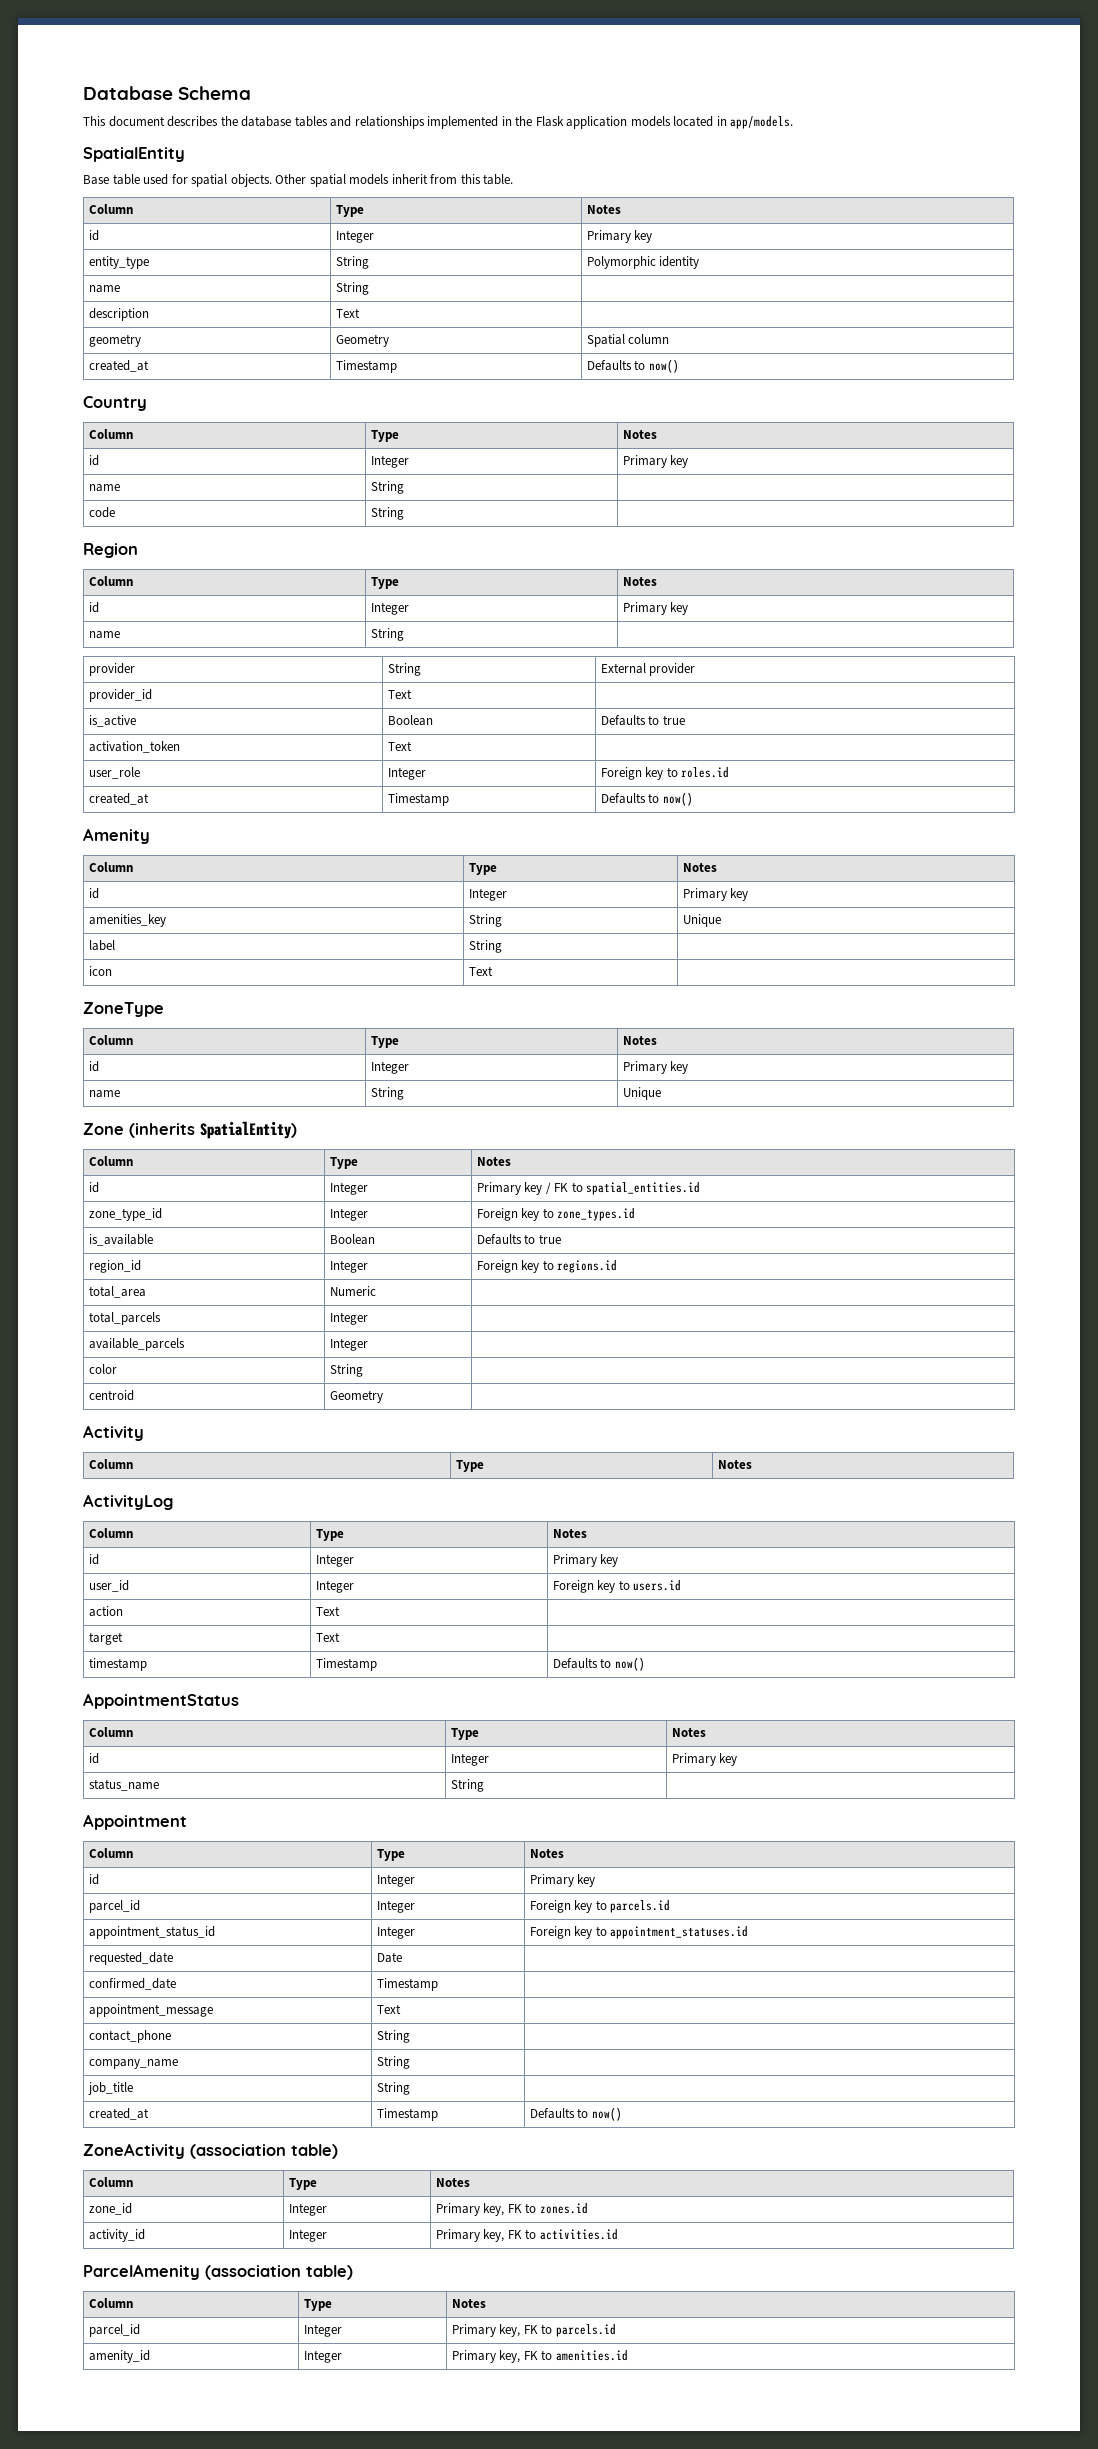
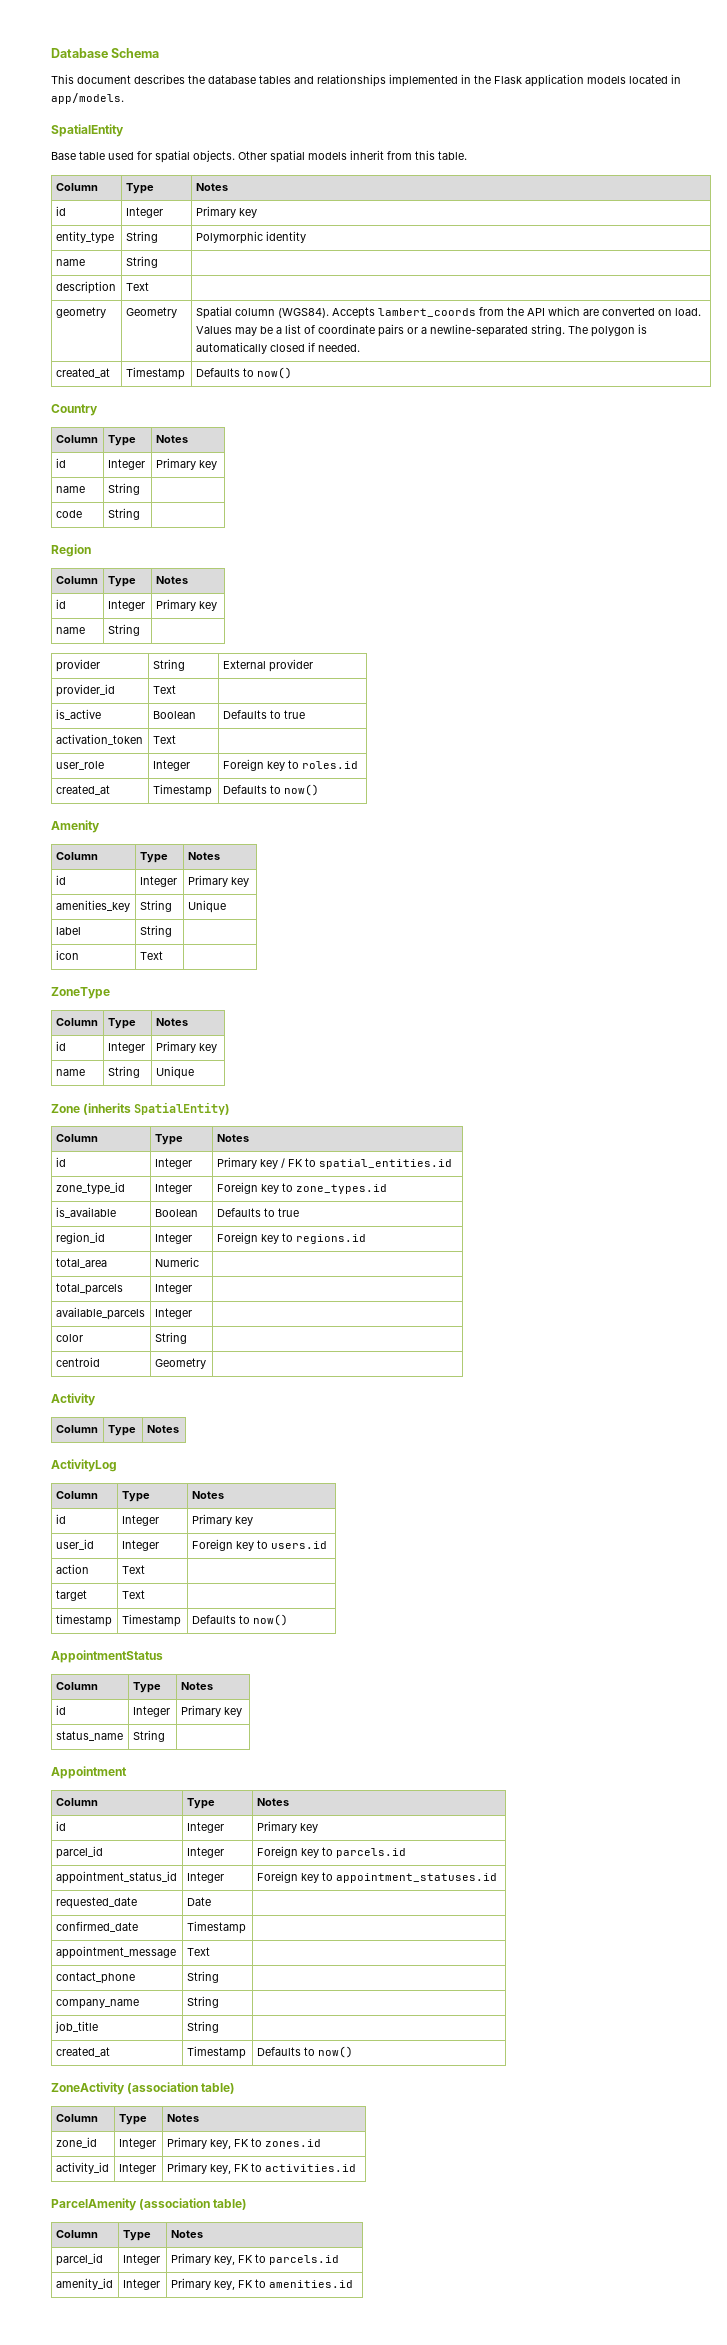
- geometry | Geometry | Spatial column
+ geometry | Geometry | Spatial column (WGS84). Accepts lambert_coords from the API which are converted on load. Values may be a list of coordinate pairs or a newline-separated string. The polygon is automatically closed if needed.

